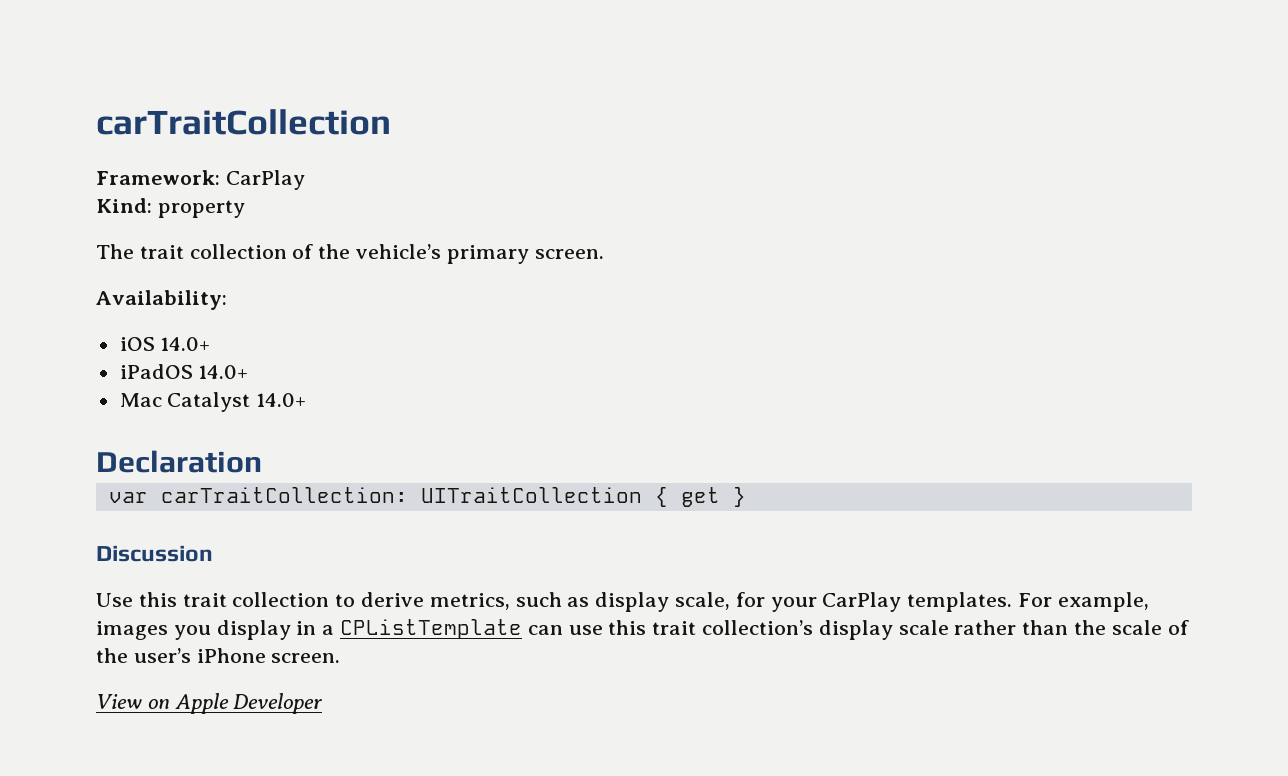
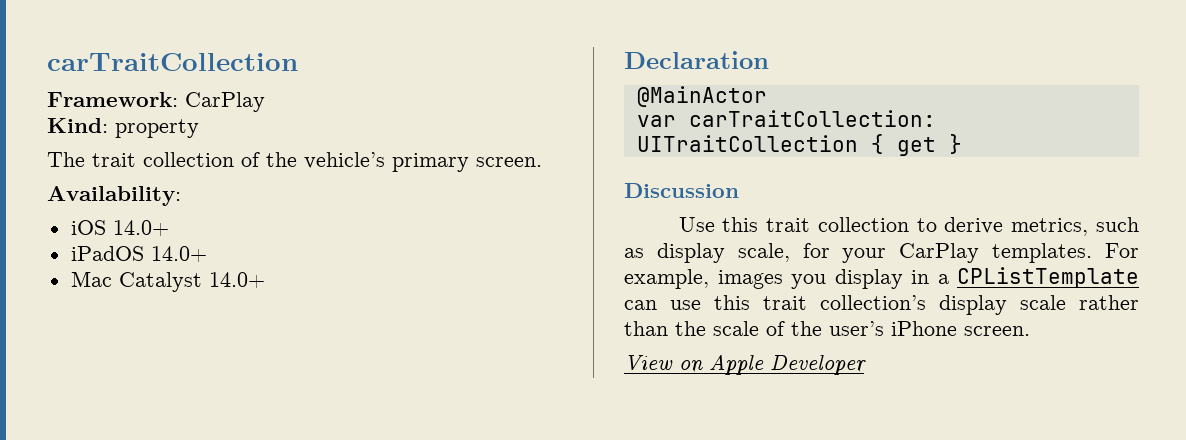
+ @MainActor

